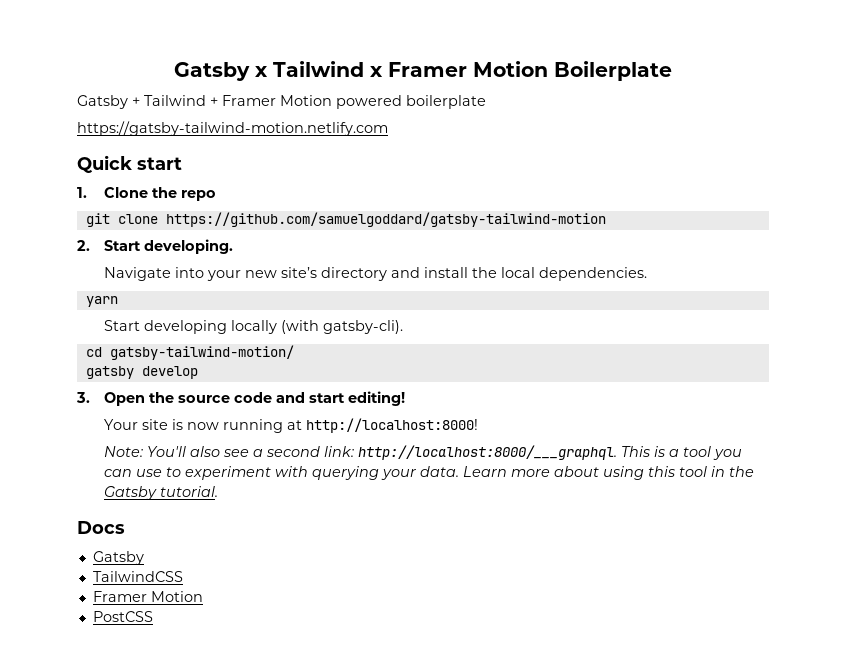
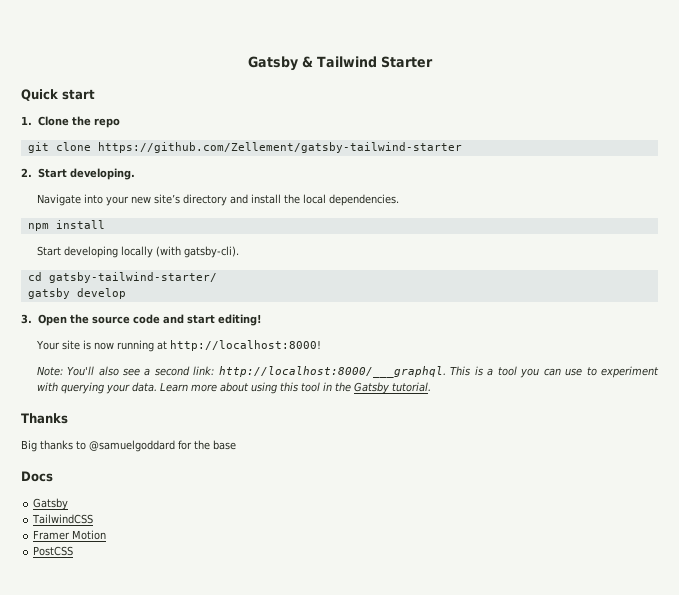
- Gatsby x Tailwind x Framer Motion Boilerplate
- Gatsby + Tailwind + Framer Motion powered boilerplate
- https://gatsby-tailwind-motion.netlify.com
+ Gatsby & Tailwind Starter
- git clone https://github.com/samuelgoddard/gatsby-tailwind-motion
+ git clone https://github.com/Zellement/gatsby-tailwind-starter
- yarn
+ npm install
- cd gatsby-tailwind-motion/
+ cd gatsby-tailwind-starter/
+ Thanks
+ Big thanks to @samuelgoddard for the base

